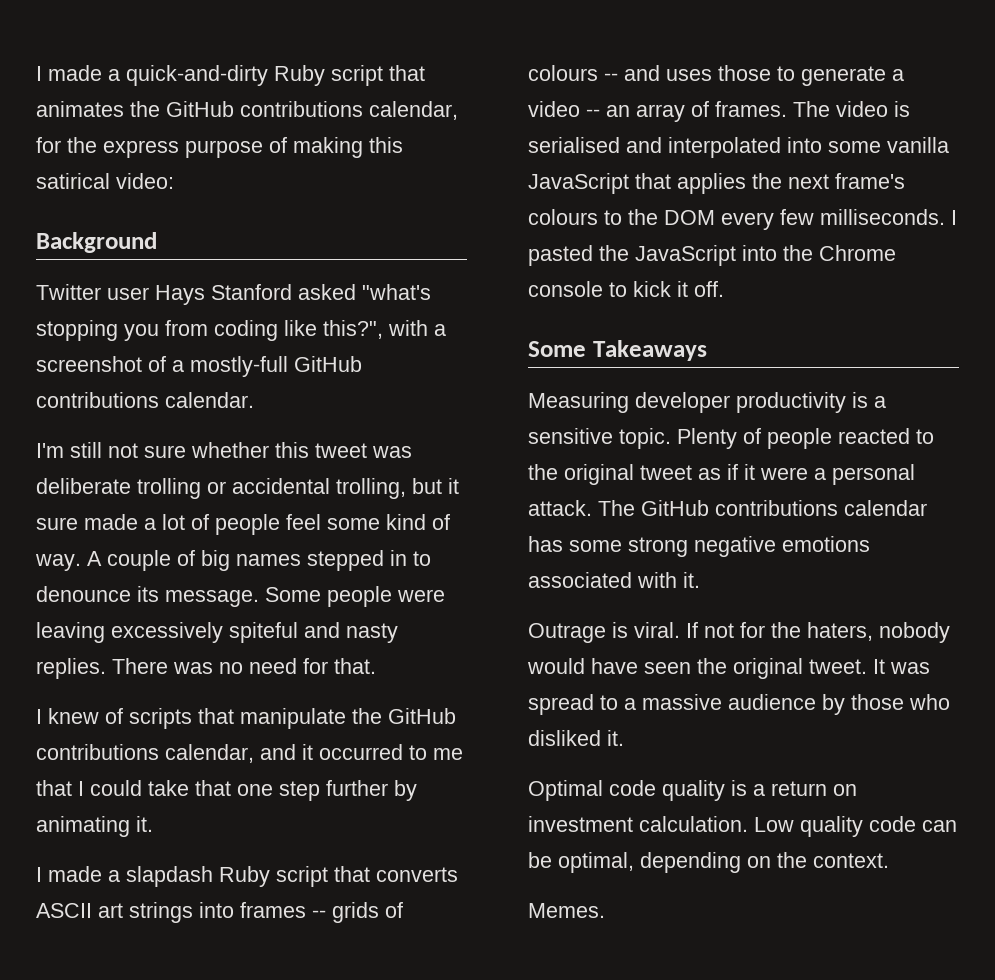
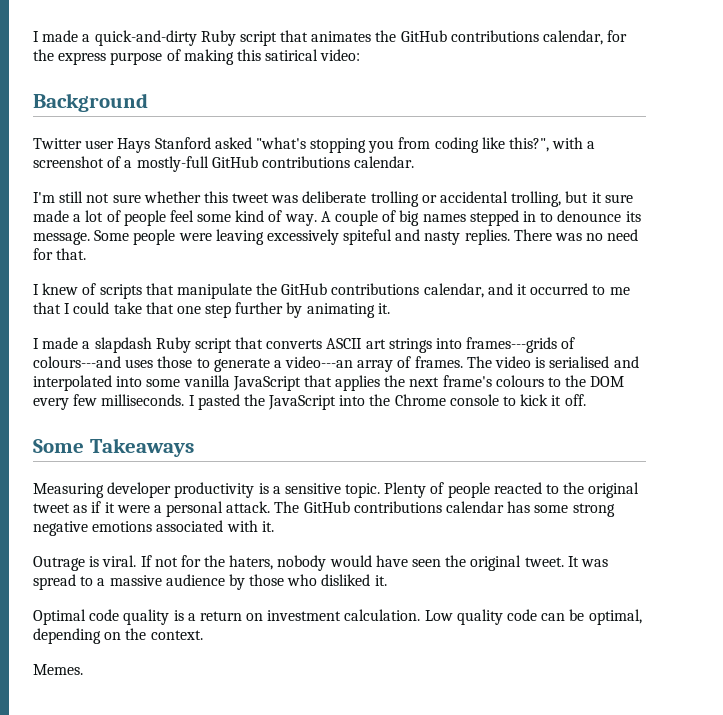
- I made a slapdash Ruby script that converts ASCII art strings into frames -- grids of colours -- and uses those to generate a video -- an array of frames.
+ I made a slapdash Ruby script that converts ASCII art strings into frames---grids of colours---and uses those to generate a video---an array of frames.

